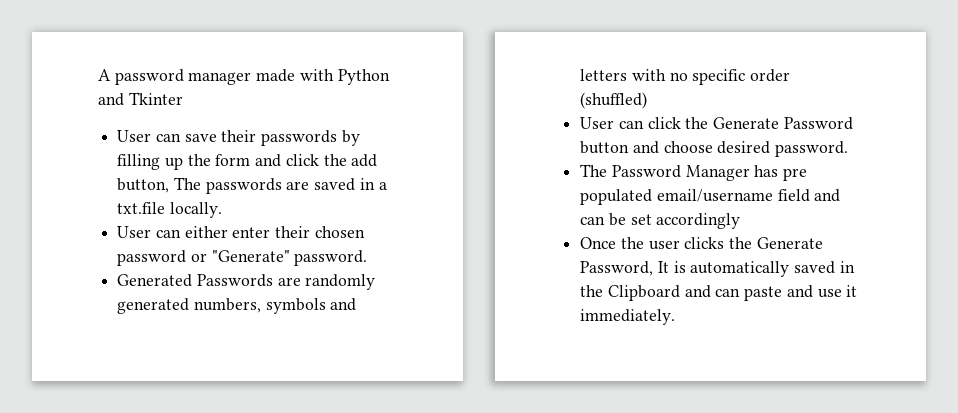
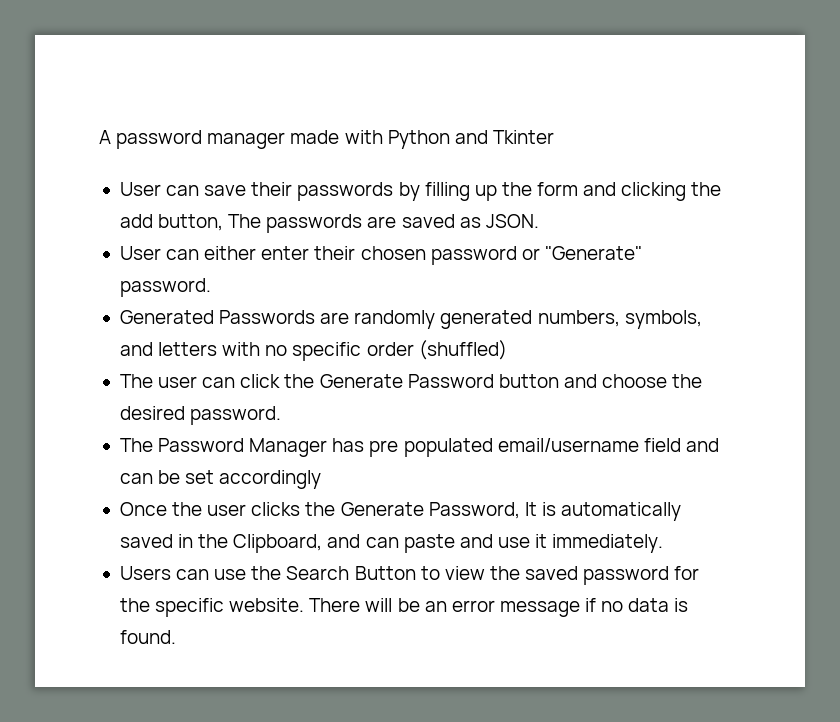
- User can save their passwords by filling up the form and click the add button, The passwords are saved in a txt.file locally.
+ User can save their passwords by filling up the form and clicking the add button, The passwords are saved as JSON.
- Generated Passwords are randomly generated numbers, symbols and letters with no specific order (shuffled)
+ Generated Passwords are randomly generated numbers, symbols, and letters with no specific order (shuffled)
- User can click the Generate Password button and choose desired password.
+ The user can click the Generate Password button and choose the desired password.
- Once the user clicks the Generate Password, It is automatically saved in the Clipboard and can paste and use it immediately.
+ Once the user clicks the Generate Password, It is automatically saved in the Clipboard, and can paste and use it immediately.
+ Users can use the Search Button to view the saved password for the specific website. There will be an error message if no data is found.

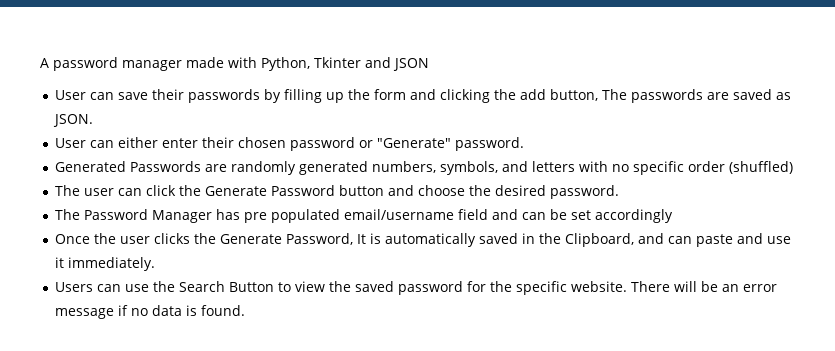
- A password manager made with Python and Tkinter
+ A password manager made with Python, Tkinter and JSON

